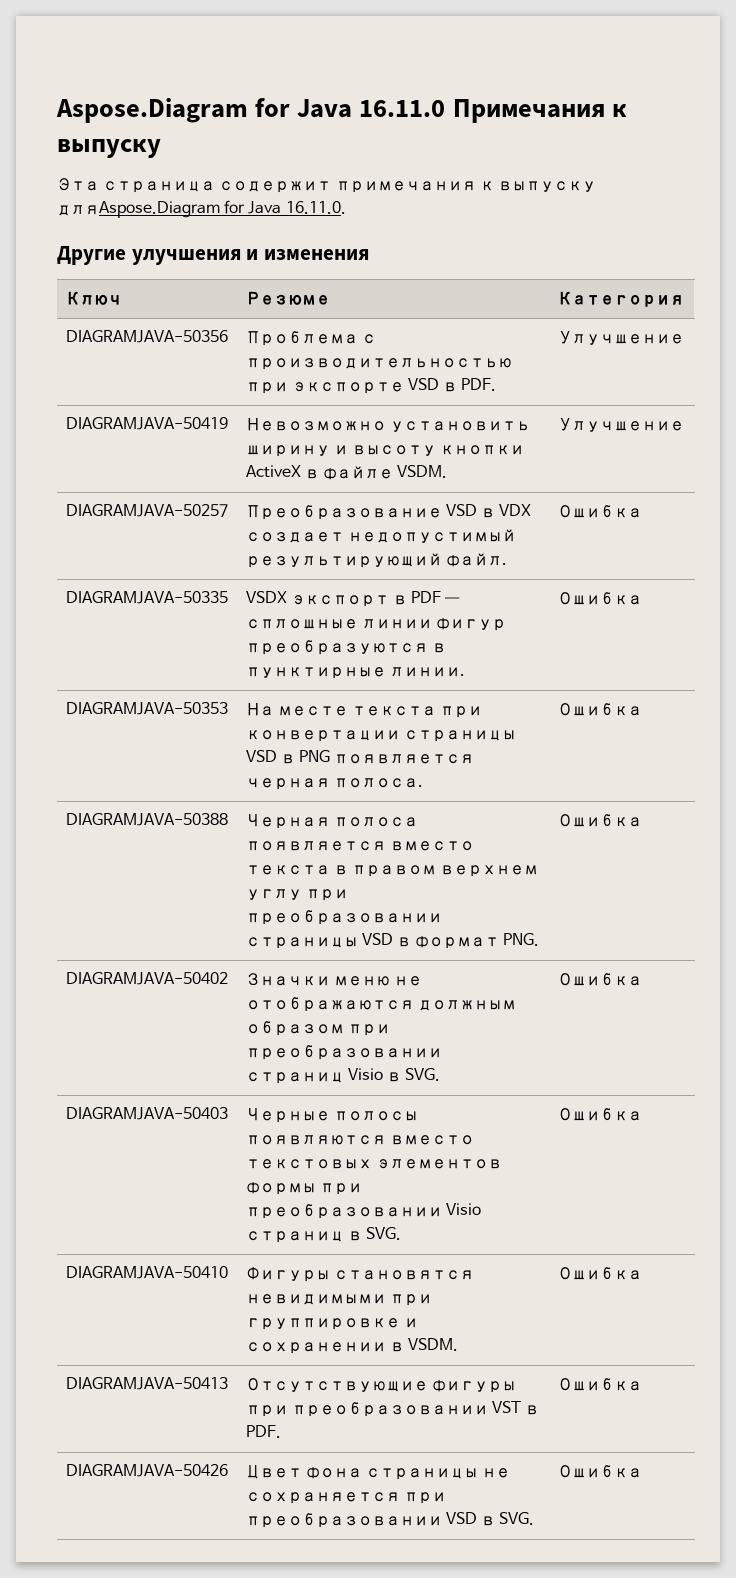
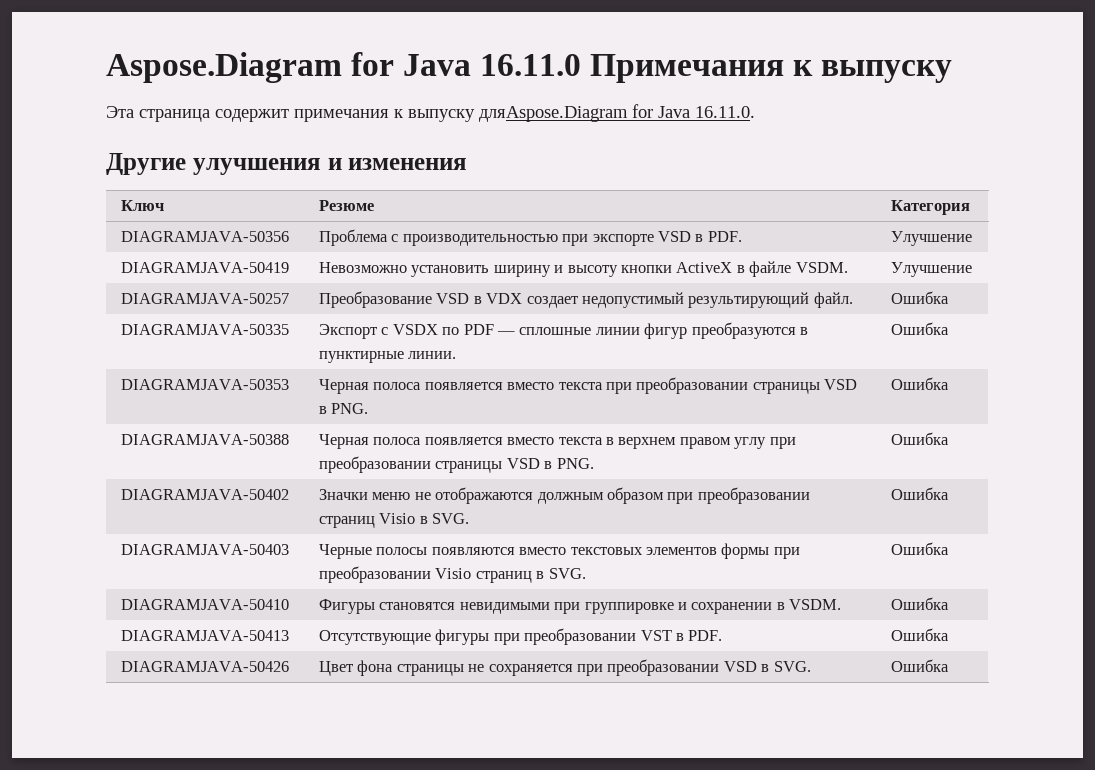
- DIAGRAMJAVA-50335 | VSDX экспорт в PDF — сплошные линии фигур преобразуются в пунктирные линии. | Ошибка
+ DIAGRAMJAVA-50335 | Экспорт с VSDX по PDF — сплошные линии фигур преобразуются в пунктирные линии. | Ошибка
- DIAGRAMJAVA-50353 | На месте текста при конвертации страницы VSD в PNG появляется черная полоса. | Ошибка
+ DIAGRAMJAVA-50353 | Черная полоса появляется вместо текста при преобразовании страницы VSD в PNG. | Ошибка
- DIAGRAMJAVA-50388 | Черная полоса появляется вместо текста в правом верхнем углу при преобразовании страницы VSD в формат PNG. | Ошибка
+ DIAGRAMJAVA-50388 | Черная полоса появляется вместо текста в верхнем правом углу при преобразовании страницы VSD в PNG. | Ошибка

